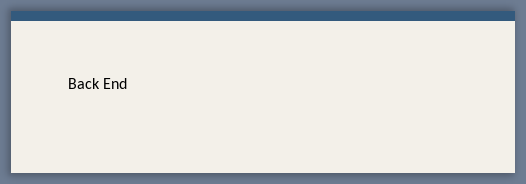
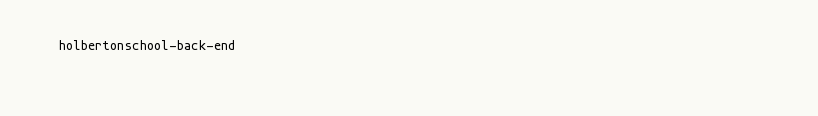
- Back End
+ holbertonschool-back-end

